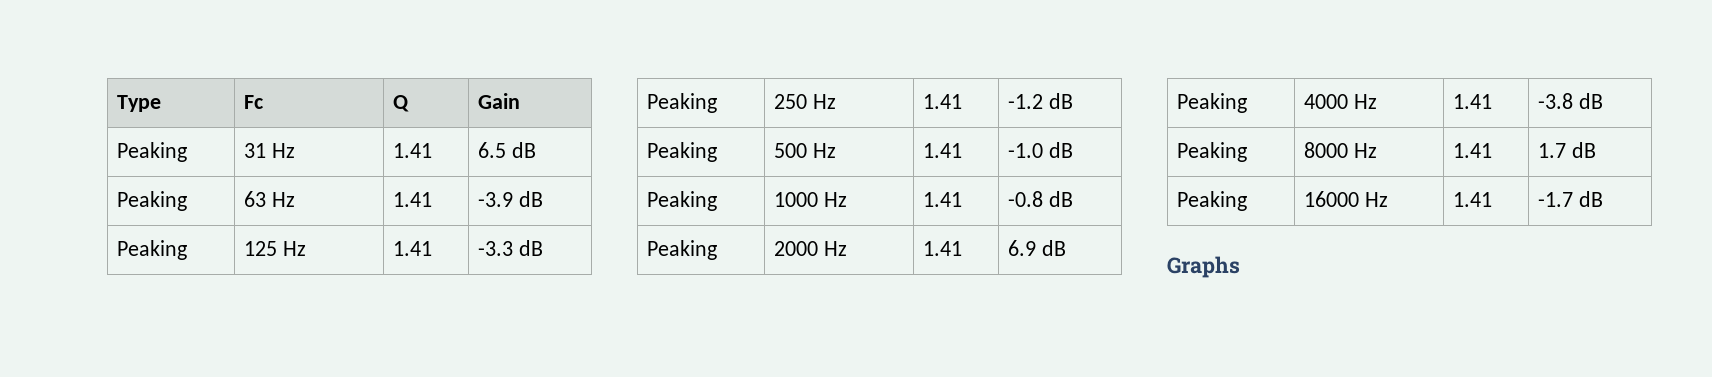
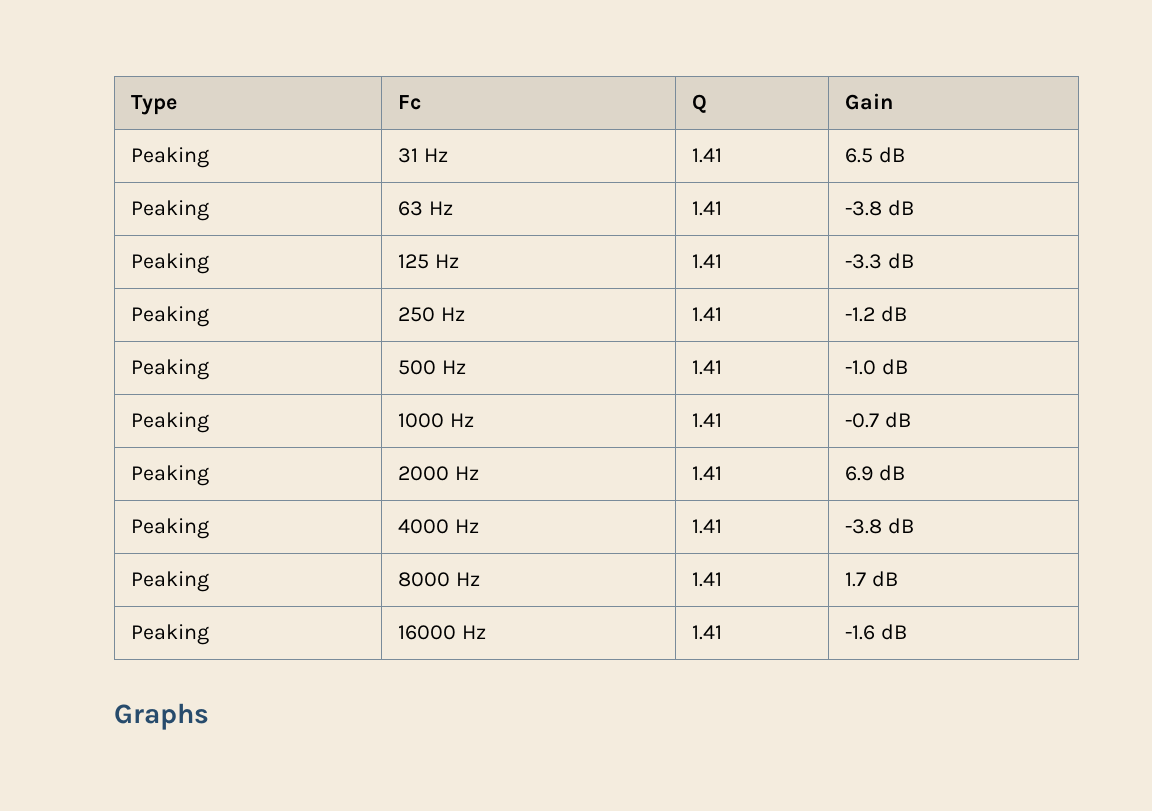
- Peaking | 63 Hz | 1.41 | -3.9 dB
+ Peaking | 63 Hz | 1.41 | -3.8 dB
- Peaking | 1000 Hz | 1.41 | -0.8 dB
+ Peaking | 1000 Hz | 1.41 | -0.7 dB
- Peaking | 16000 Hz | 1.41 | -1.7 dB
+ Peaking | 16000 Hz | 1.41 | -1.6 dB

